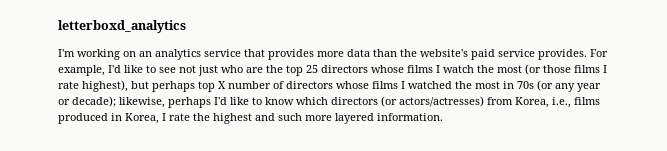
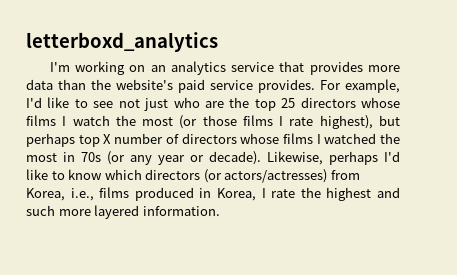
- For example, I'd like to see not just who are the top 25 directors whose films I watch the most (or those films I rate highest), but perhaps top X number of directors whose films I watched the most in 70s (or any year or decade); likewise, perhaps I'd like to know which directors (or actors/actresses) from Korea, i.e., films produced in Korea, I rate the highest and such more layered information.
+ For example, I'd like to see not just who are the top 25 directors whose films I watch the most (or those films I rate highest), but perhaps top X number of directors whose films I watched the most in 70s (or any year or decade). Likewise, perhaps I'd like to know which directors (or actors/actresses) from Korea, i.e., films produced in Korea, I rate the highest and such more layered information.

